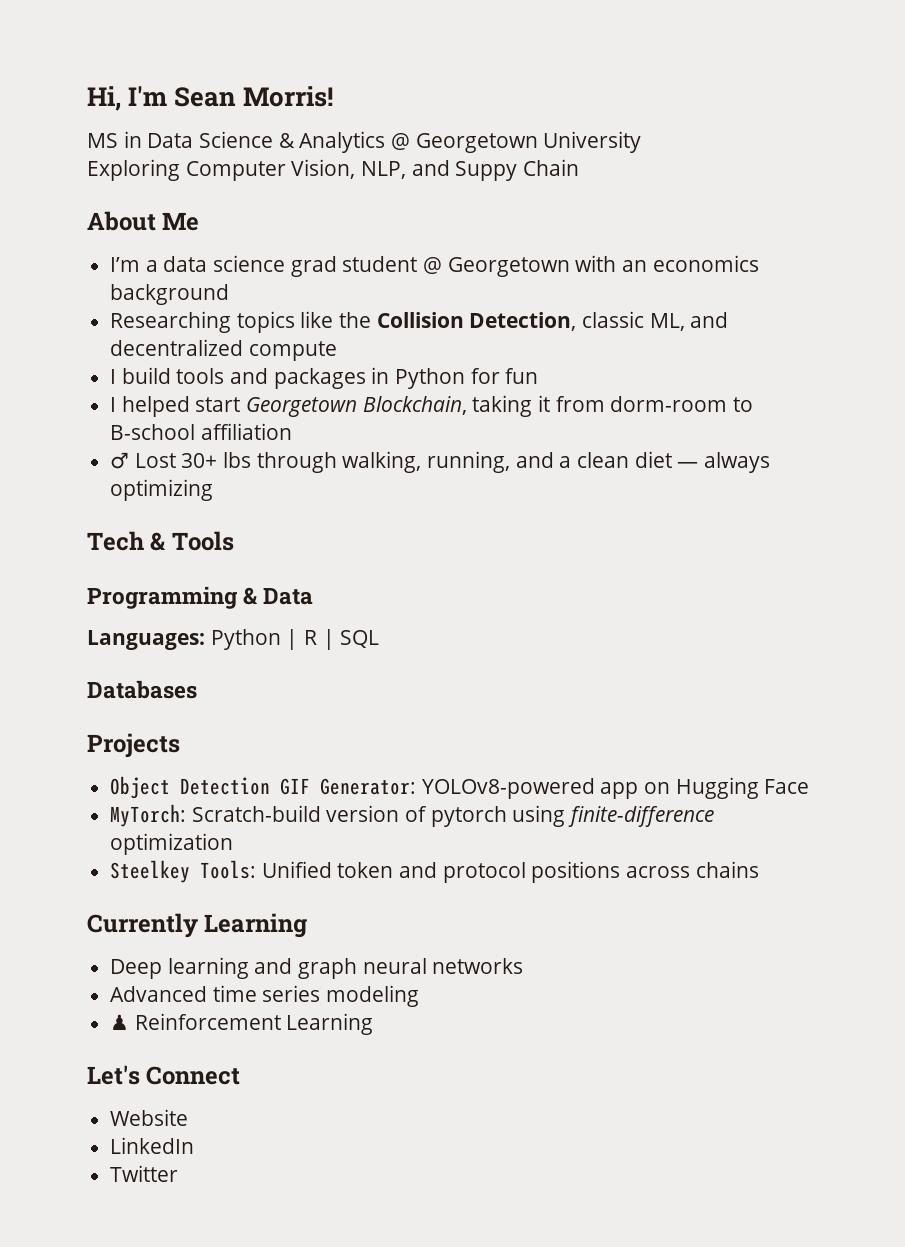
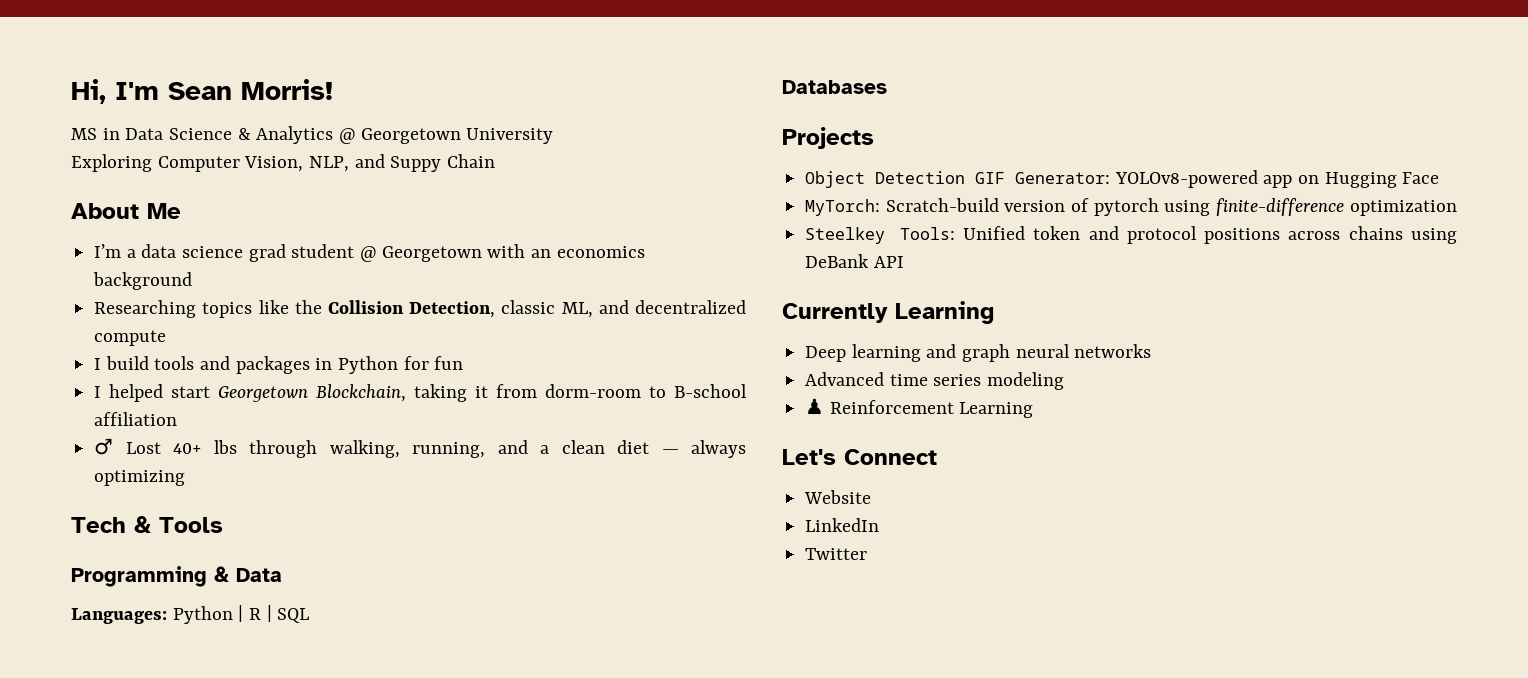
- ♂ Lost 30+ lbs through walking, running, and a clean diet — always optimizing
+ ♂ Lost 40+ lbs through walking, running, and a clean diet — always optimizing
- Steelkey Tools: Unified token and protocol positions across chains
+ Steelkey Tools: Unified token and protocol positions across chains using DeBank API

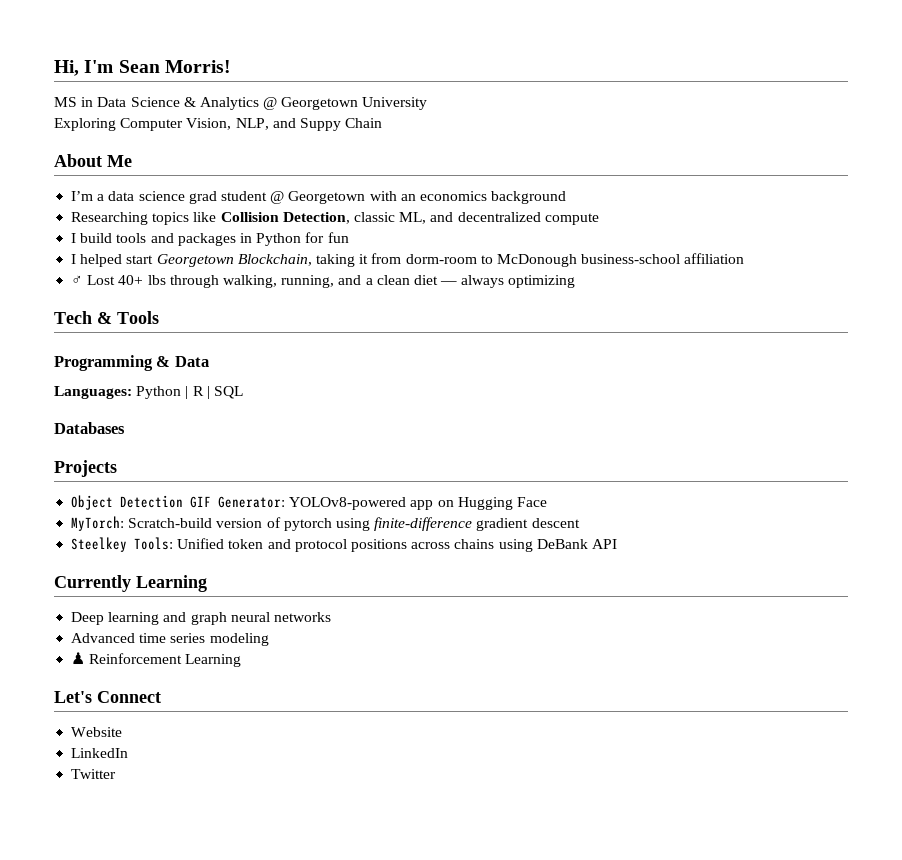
- Researching topics like the Collision Detection, classic ML, and decentralized compute
+ Researching topics like Collision Detection, classic ML, and decentralized compute
- I helped start Georgetown Blockchain, taking it from dorm-room to B-school affiliation
+ I helped start Georgetown Blockchain, taking it from dorm-room to McDonough business-school affiliation
- MyTorch: Scratch-build version of pytorch using finite-difference optimization
+ MyTorch: Scratch-build version of pytorch using finite-difference gradient descent

